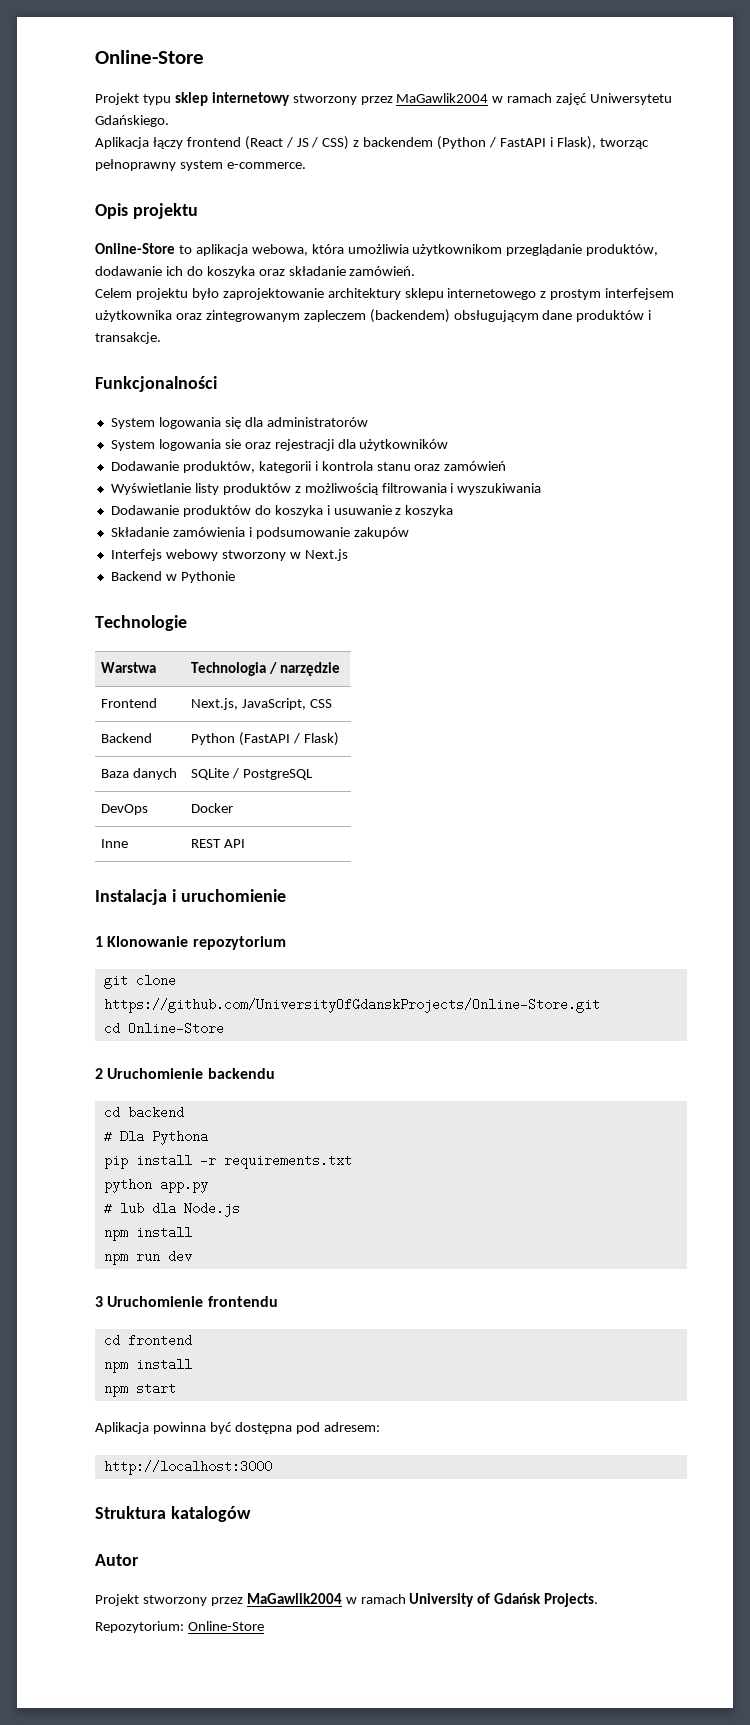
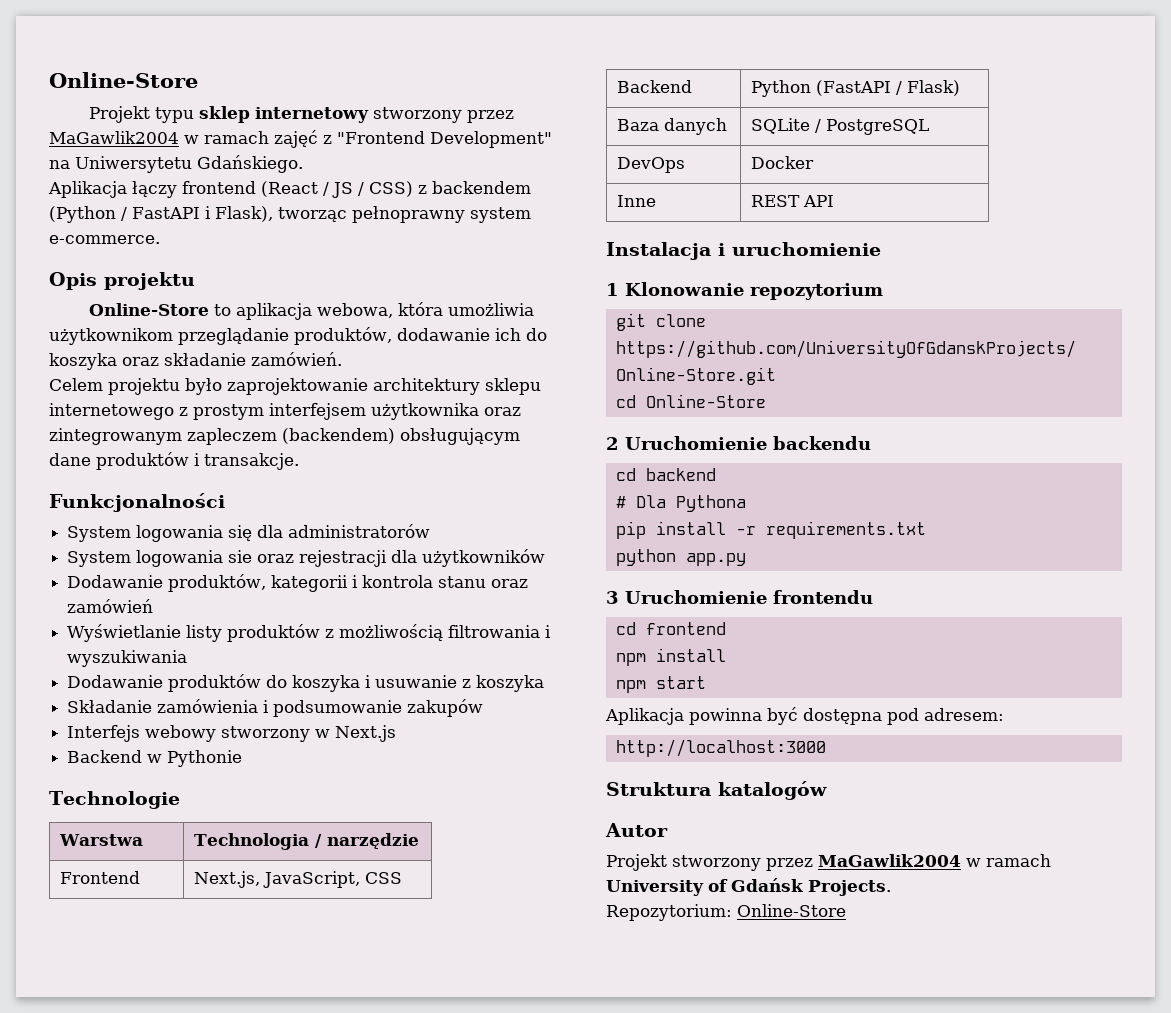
- Projekt typu sklep internetowy stworzony przez MaGawlik2004 w ramach zajęć Uniwersytetu Gdańskiego.
+ Projekt typu sklep internetowy stworzony przez MaGawlik2004 w ramach zajęć z "Frontend Development" na Uniwersytetu Gdańskiego.
- # lub dla Node.js
- npm install
- npm run dev

